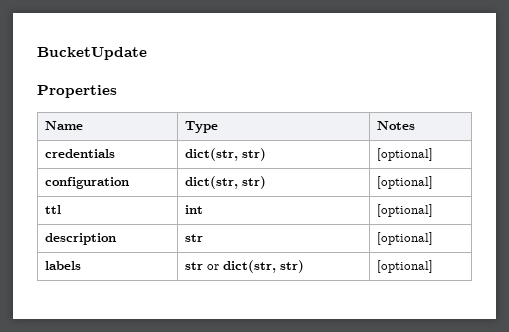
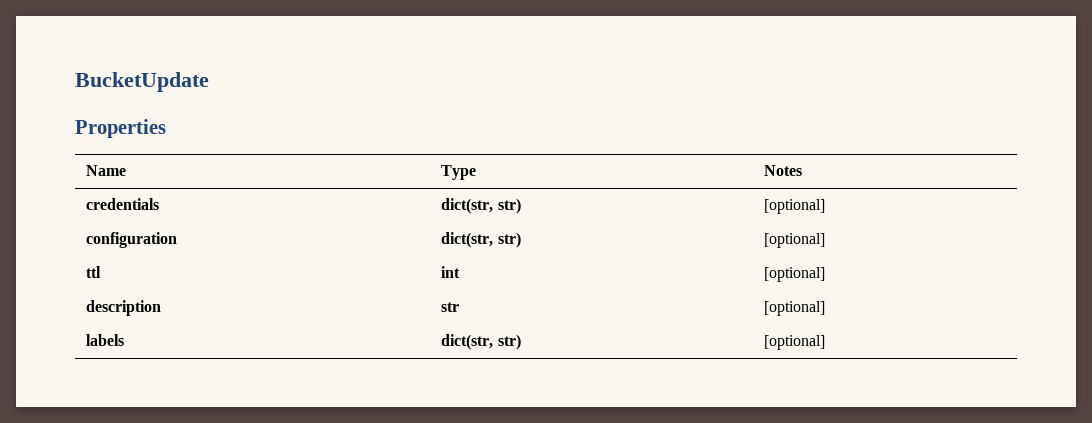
- labels | str or dict(str, str) | [optional]
+ labels | dict(str, str) | [optional]

